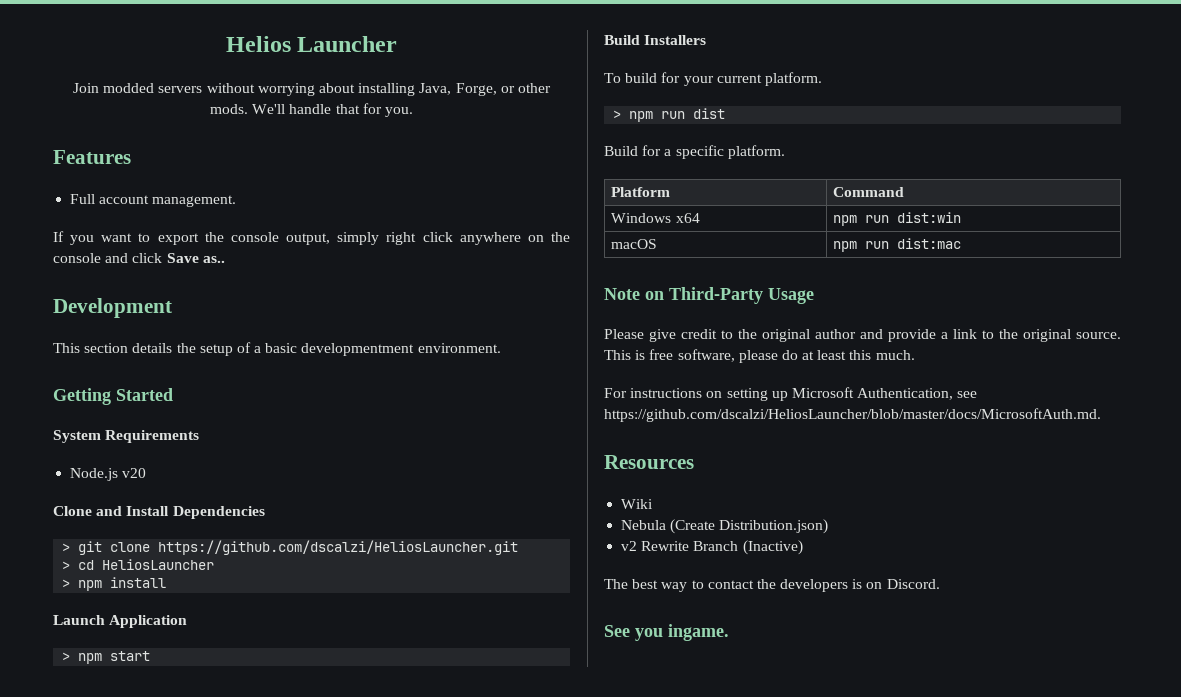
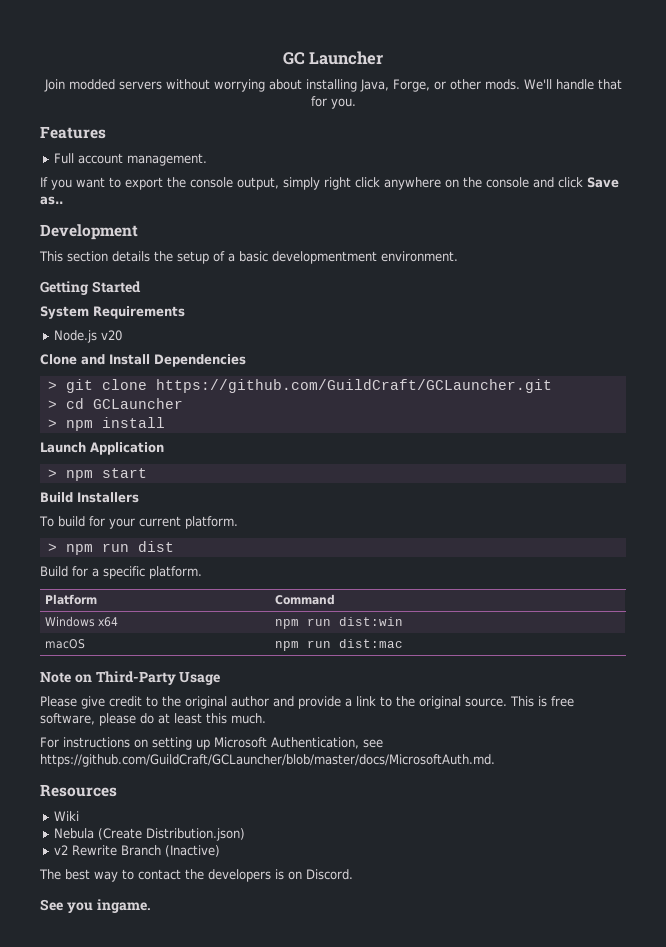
- Helios Launcher
+ GC Launcher
- > git clone https://github.com/dscalzi/HeliosLauncher.git
+ > git clone https://github.com/GuildCraft/GCLauncher.git
- > cd HeliosLauncher
+ > cd GCLauncher
- For instructions on setting up Microsoft Authentication, see https://github.com/dscalzi/HeliosLauncher/blob/master/docs/MicrosoftAuth.md.
+ For instructions on setting up Microsoft Authentication, see https://github.com/GuildCraft/GCLauncher/blob/master/docs/MicrosoftAuth.md.

